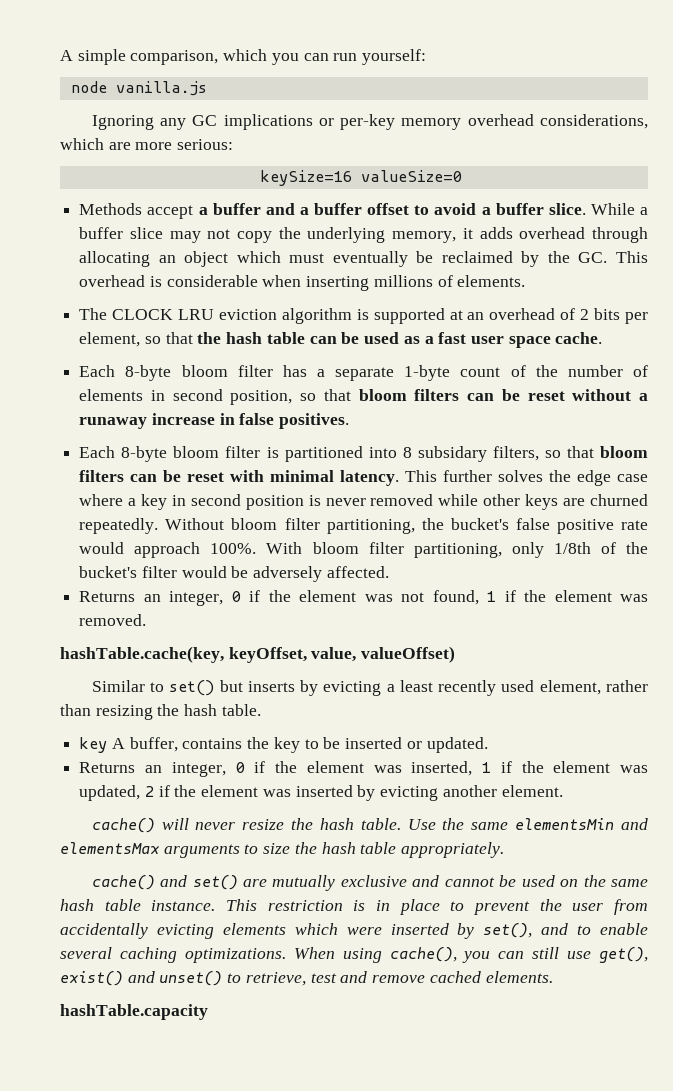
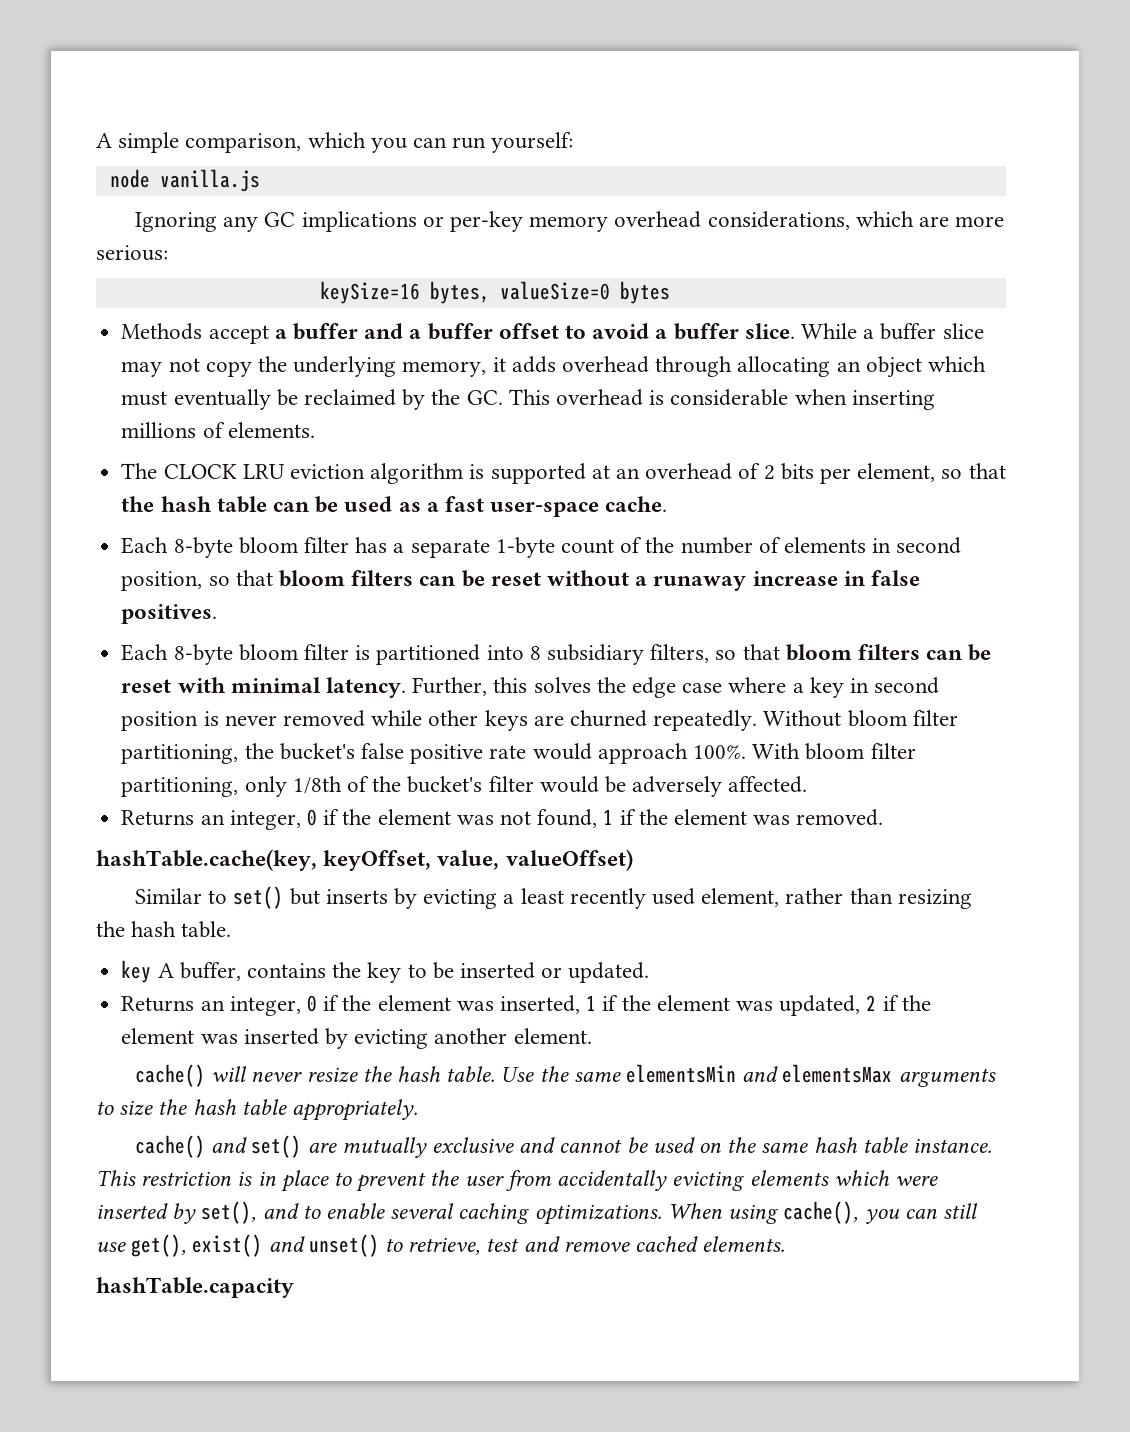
- keySize=16 valueSize=0
+ keySize=16 bytes, valueSize=0 bytes
- The CLOCK LRU eviction algorithm is supported at an overhead of 2 bits per element, so that the hash table can be used as a fast user space cache.
+ The CLOCK LRU eviction algorithm is supported at an overhead of 2 bits per element, so that the hash table can be used as a fast user-space cache.
- Each 8-byte bloom filter is partitioned into 8 subsidary filters, so that bloom filters can be reset with minimal latency.
+ Each 8-byte bloom filter is partitioned into 8 subsidiary filters, so that bloom filters can be reset with minimal latency.
- This further solves the edge case where a key in second position is never removed while other keys are churned repeatedly.
+ Further, this solves the edge case where a key in second position is never removed while other keys are churned repeatedly.

